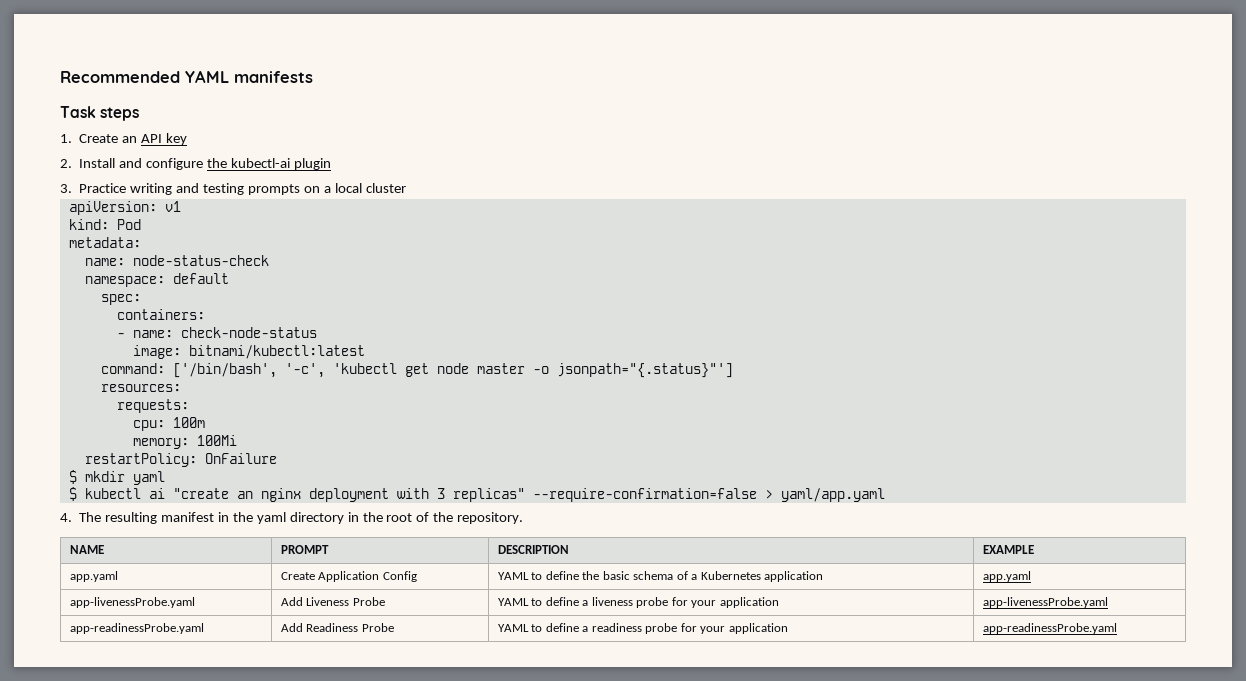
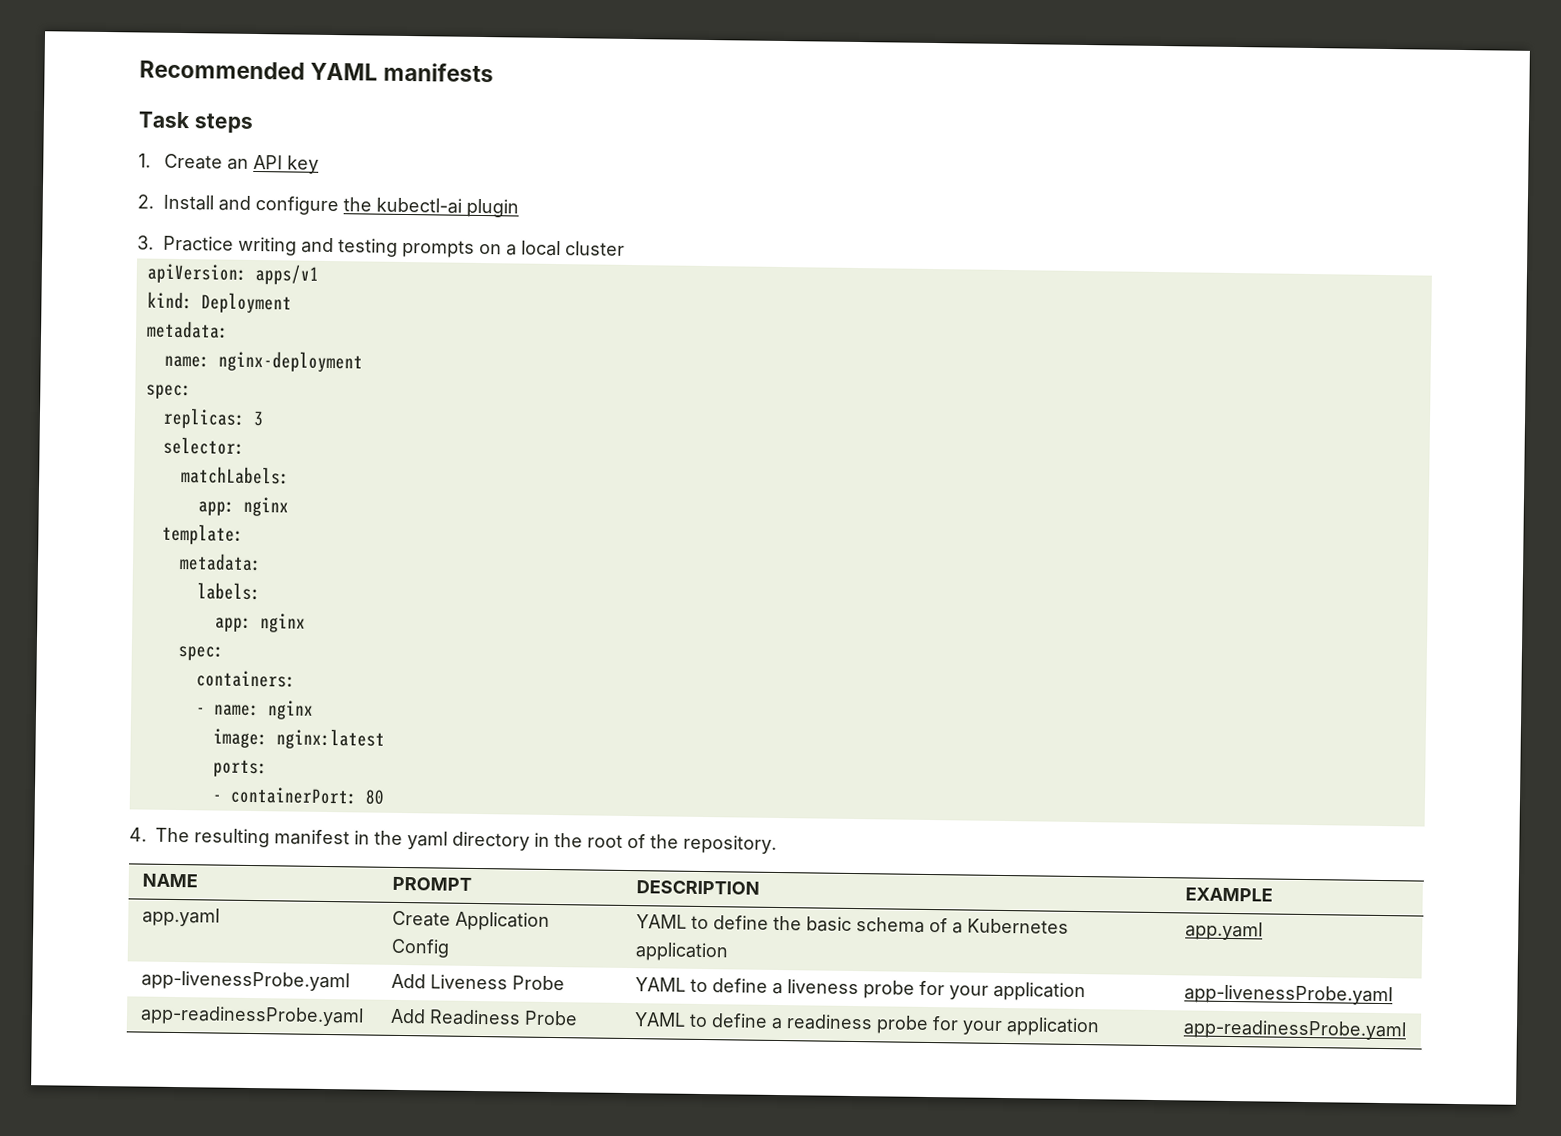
- apiVersion: v1
+ apiVersion: apps/v1
- kind: Pod
+ kind: Deployment
- name: node-status-check
- namespace: default
+ name: nginx-deployment
+ spec:
+ replicas: 3
+ selector:
+ matchLabels:
+ app: nginx
+ template:
+ metadata:
+ labels:
+ app: nginx
- - name: check-node-status
+ - name: nginx
- image: bitnami/kubectl:latest
- command: ['/bin/bash', '-c', 'kubectl get node master -o jsonpath="{.status}"']
- resources:
- requests:
- cpu: 100m
- memory: 100Mi
- restartPolicy: OnFailure
- $ mkdir yaml
- $ kubectl ai "create an nginx deployment with 3 replicas" --require-confirmation=false > yaml/app.yaml
+ image: nginx:latest
+ ports:
+ - containerPort: 80

